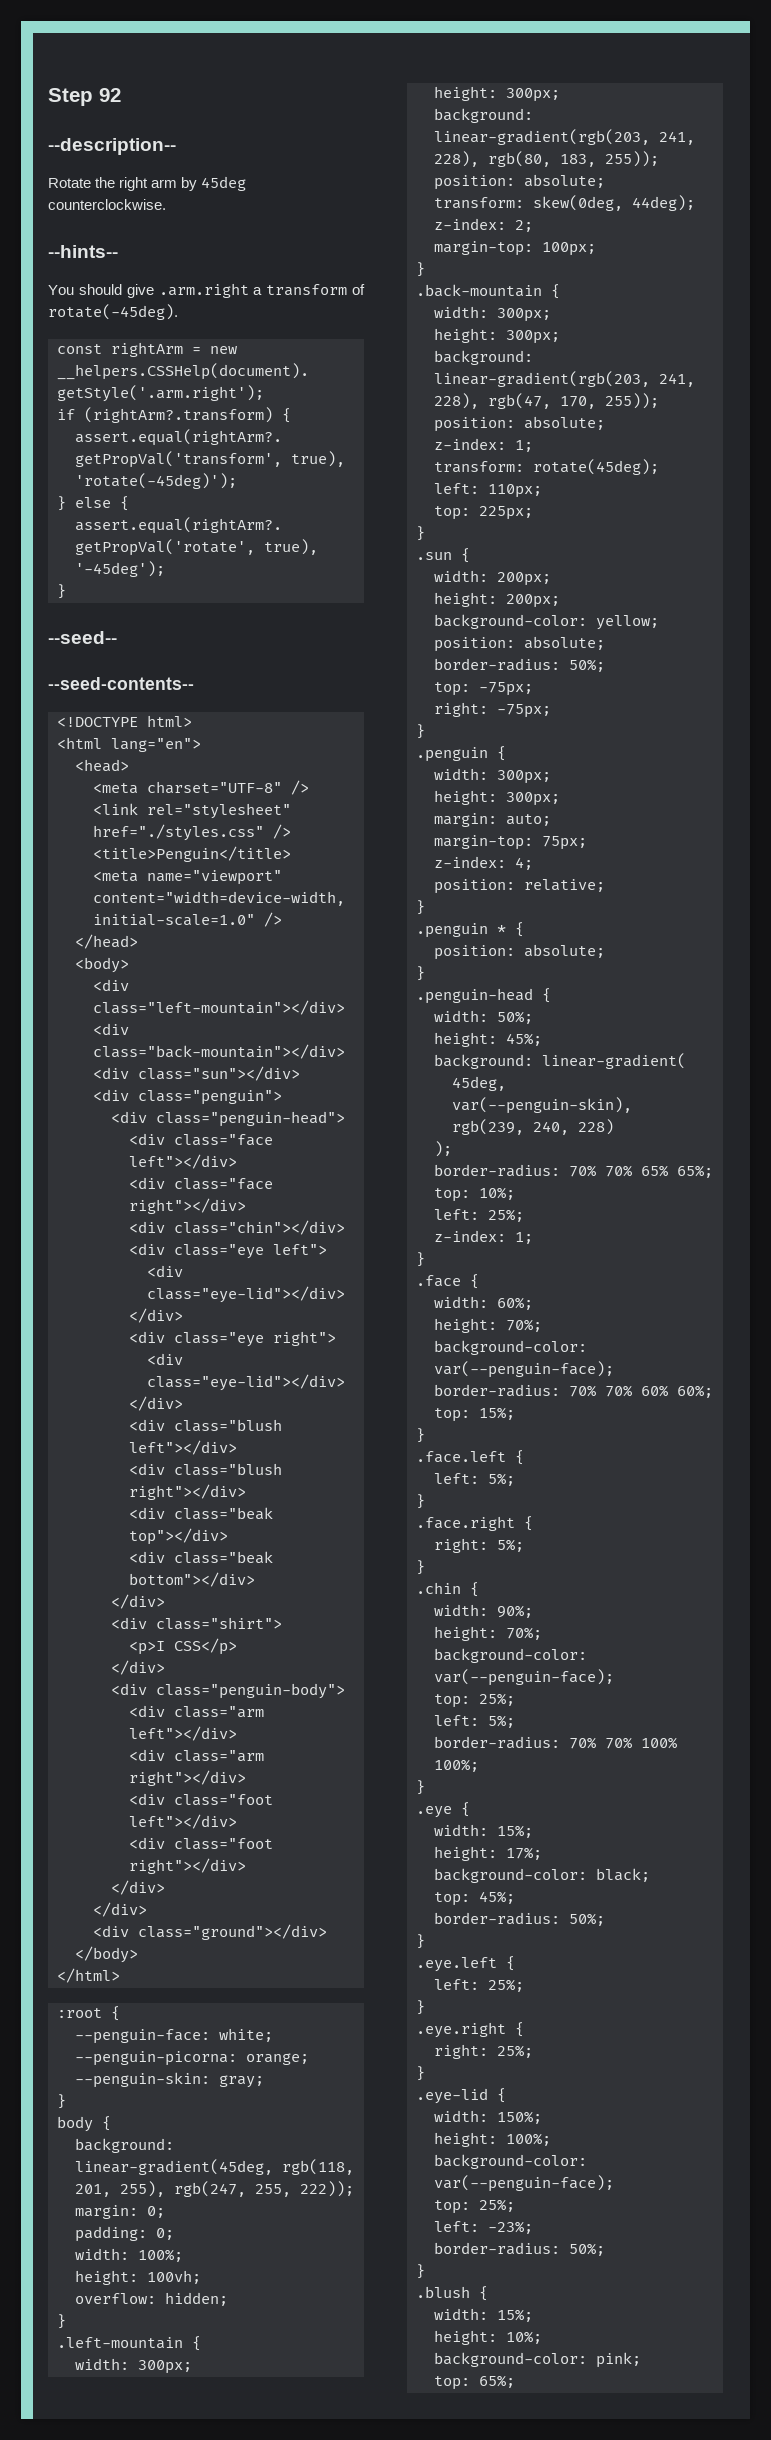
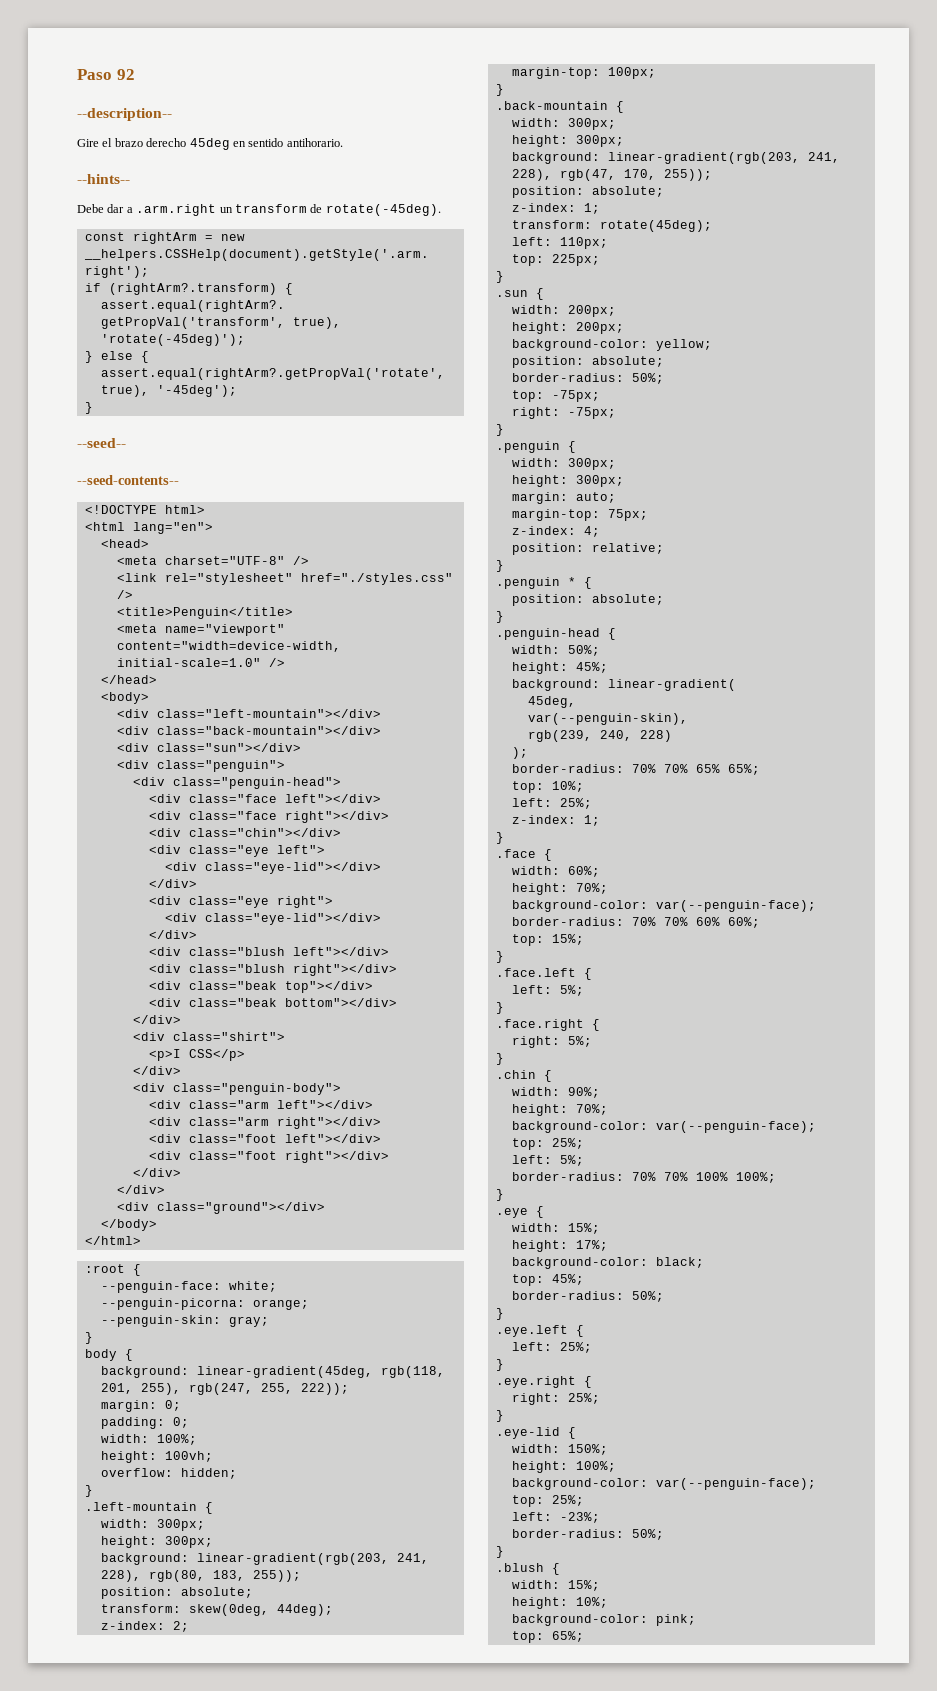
- Step 92
+ Paso 92
- Rotate the right arm by 45deg counterclockwise.
+ Gire el brazo derecho 45deg en sentido antihorario.
  --hints--
- You should give .arm.right a transform of rotate(-45deg).
+ Debe dar a .arm.right un transform de rotate(-45deg).

